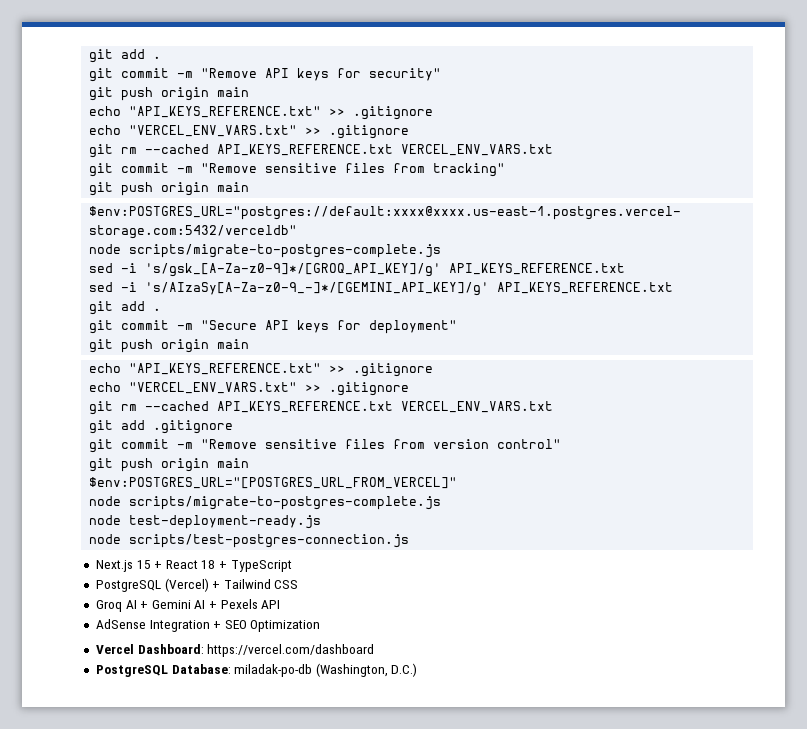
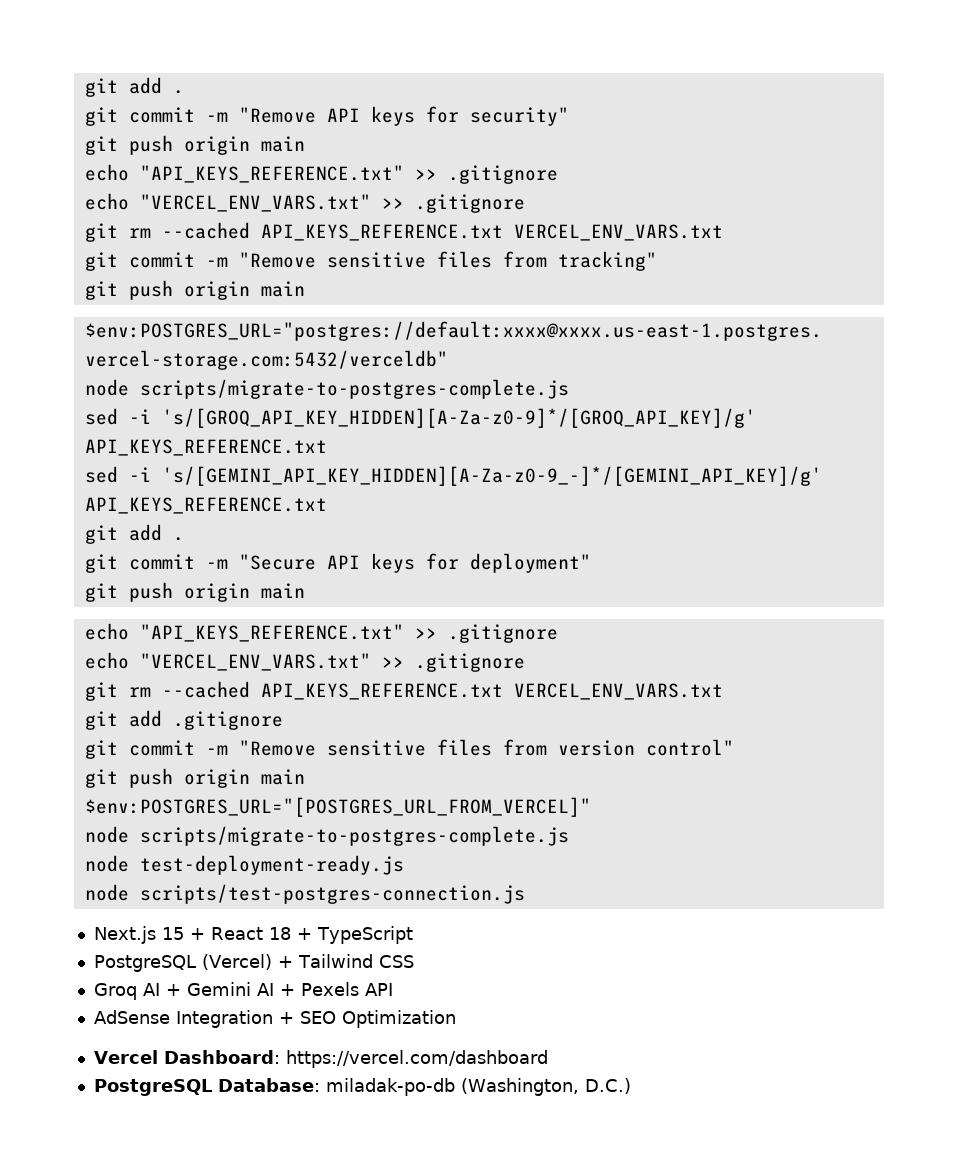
- sed -i 's/gsk_[A-Za-z0-9]*/[GROQ_API_KEY]/g' API_KEYS_REFERENCE.txt
+ sed -i 's/[GROQ_API_KEY_HIDDEN][A-Za-z0-9]*/[GROQ_API_KEY]/g' API_KEYS_REFERENCE.txt
- sed -i 's/AIzaSy[A-Za-z0-9_-]*/[GEMINI_API_KEY]/g' API_KEYS_REFERENCE.txt
+ sed -i 's/[GEMINI_API_KEY_HIDDEN][A-Za-z0-9_-]*/[GEMINI_API_KEY]/g' API_KEYS_REFERENCE.txt

